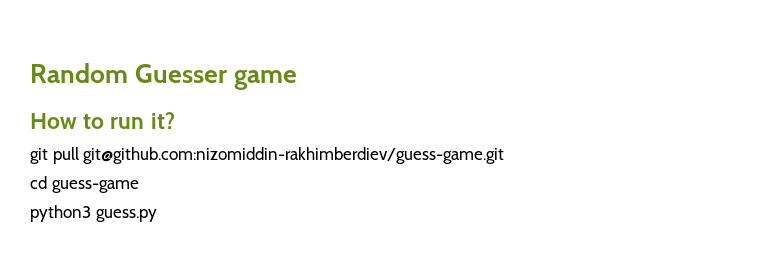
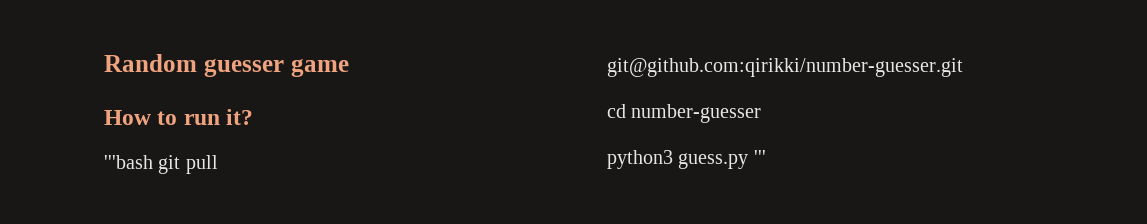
- Random Guesser game
+ Random guesser game
- git pull git@github.com:nizomiddin-rakhimberdiev/guess-game.git
+ '''bash git pull git@github.com:qirikki/number-guesser.git
- cd guess-game
+ cd number-guesser
- python3 guess.py
+ python3 guess.py '''

